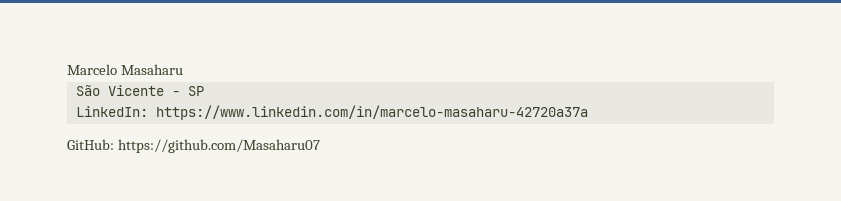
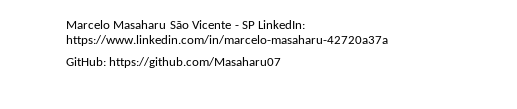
- Marcelo Masaharu
- São Vicente - SP
- LinkedIn: https://www.linkedin.com/in/marcelo-masaharu-42720a37a
+ Marcelo Masaharu São Vicente - SP LinkedIn: https://www.linkedin.com/in/marcelo-masaharu-42720a37a

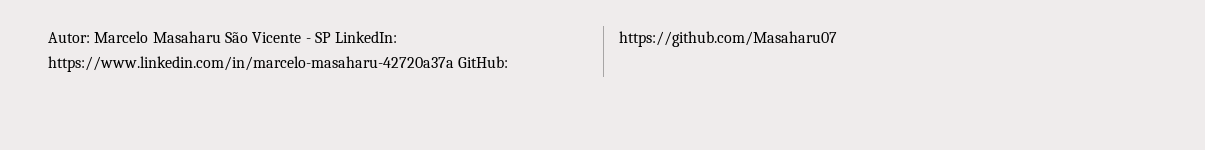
- Marcelo Masaharu São Vicente - SP LinkedIn: https://www.linkedin.com/in/marcelo-masaharu-42720a37a
- GitHub: https://github.com/Masaharu07
+ Autor: Marcelo Masaharu São Vicente - SP LinkedIn: https://www.linkedin.com/in/marcelo-masaharu-42720a37a GitHub: https://github.com/Masaharu07

